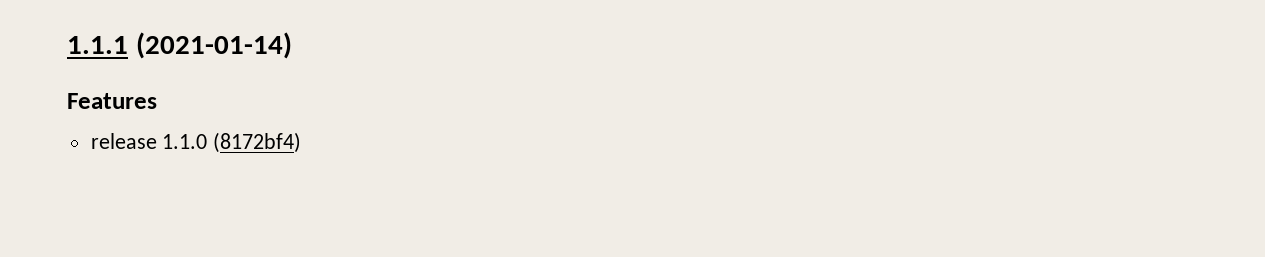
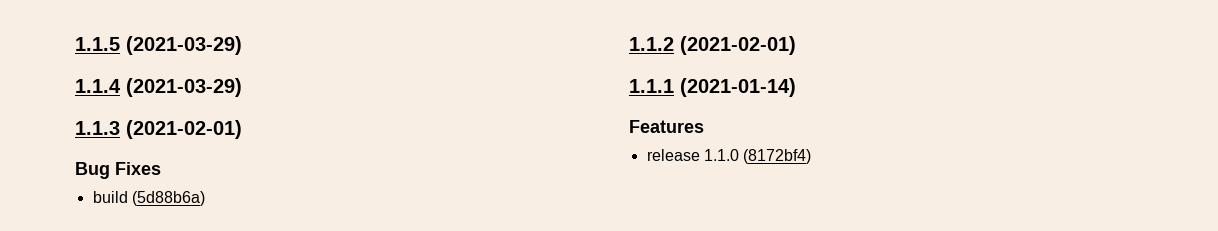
+ 1.1.5 (2021-03-29)
+ 1.1.4 (2021-03-29)
+ 1.1.3 (2021-02-01)
+ Bug Fixes
+ build (5d88b6a)
+ 1.1.2 (2021-02-01)

